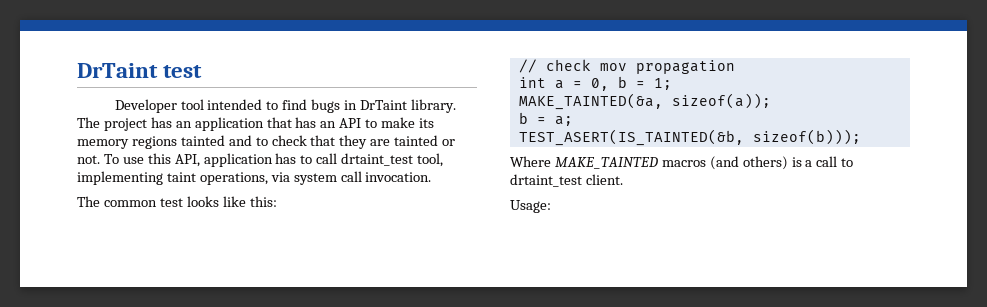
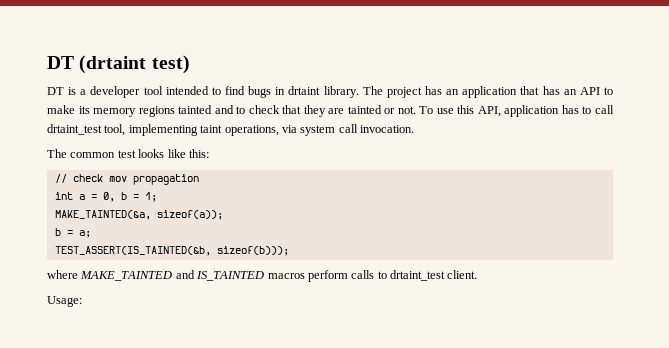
- DrTaint test
- Developer tool intended to find bugs in DrTaint library.
+ DT (drtaint test)
+ DT is a developer tool intended to find bugs in drtaint library.
- TEST_ASERT(IS_TAINTED(&b, sizeof(b)));
+ TEST_ASSERT(IS_TAINTED(&b, sizeof(b)));
- Where MAKE_TAINTED macros (and others) is a call to drtaint_test client.
+ where MAKE_TAINTED and IS_TAINTED macros perform calls to drtaint_test client.

